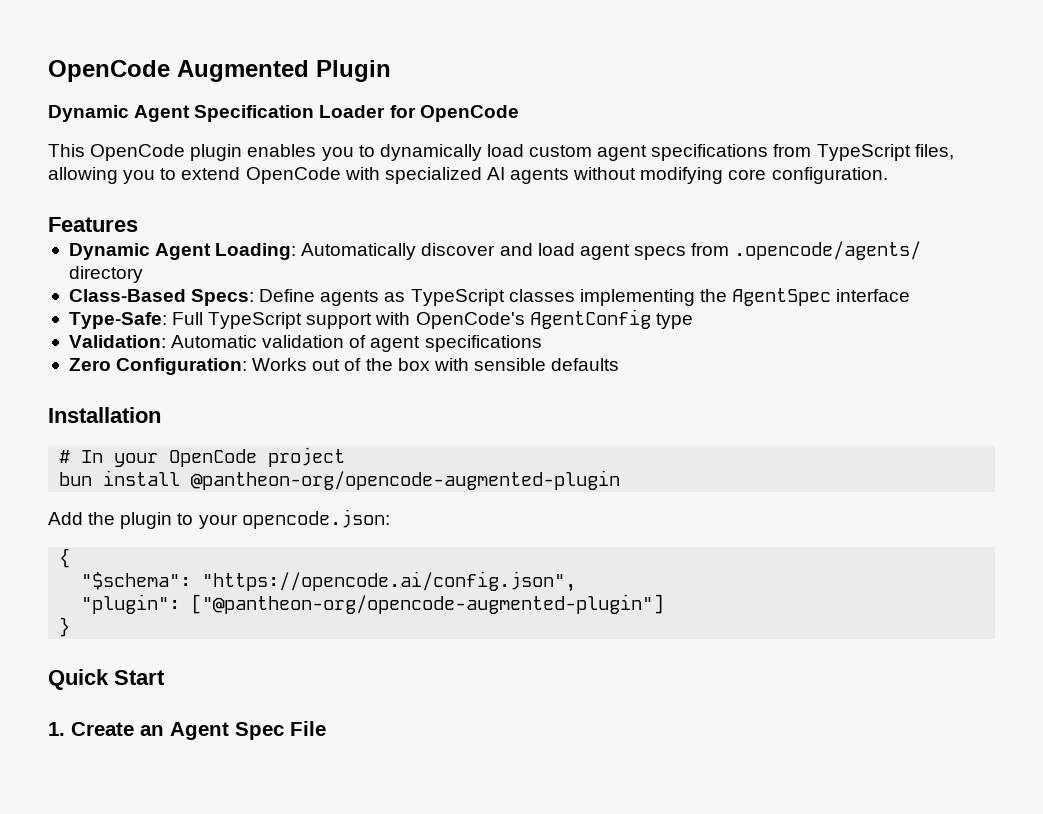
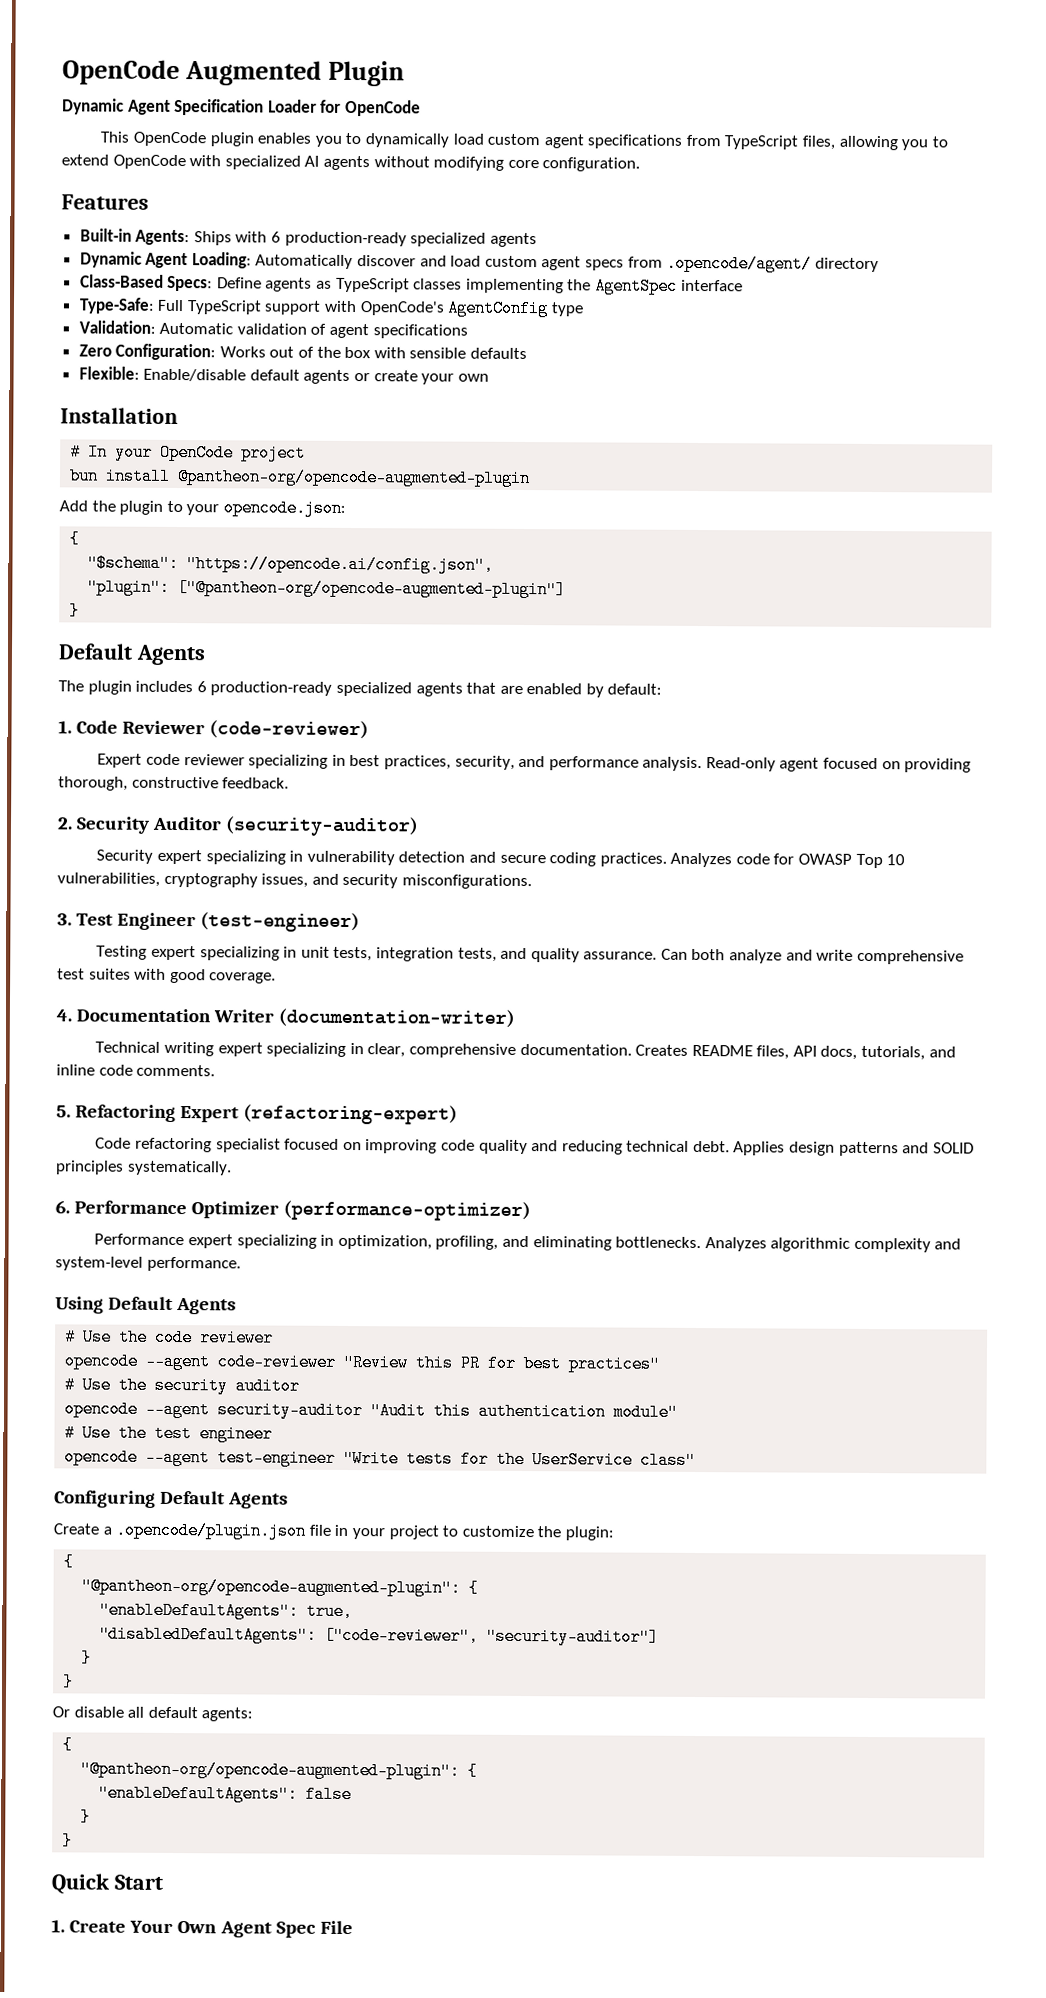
+ Built-in Agents: Ships with 6 production-ready specialized agents
- Dynamic Agent Loading: Automatically discover and load agent specs from .opencode/agents/ directory
+ Dynamic Agent Loading: Automatically discover and load custom agent specs from .opencode/agent/ directory
+ Flexible: Enable/disable default agents or create your own
  "plugin": ["@pantheon-org/opencode-augmented-plugin"]
+ }
+ Default Agents
+ The plugin includes 6 production-ready specialized agents that are enabled by default:
+ 1. Code Reviewer (code-reviewer)
+ Expert code reviewer specializing in best practices, security, and performance analysis. Read-only agent focused on providing thorough, constructive feedback.
+ 2. Security Auditor (security-auditor)
+ Security expert specializing in vulnerability detection and secure coding practices. Analyzes code for OWASP Top 10 vulnerabilities, cryptography issues, and security misconfigurations.
+ 3. Test Engineer (test-engineer)
+ Testing expert specializing in unit tests, integration tests, and quality assurance. Can both analyze and write comprehensive test suites with good coverage.
+ 4. Documentation Writer (documentation-writer)
+ Technical writing expert specializing in clear, comprehensive documentation. Creates README files, API docs, tutorials, and inline code comments.
+ 5. Refactoring Expert (refactoring-expert)
+ Code refactoring specialist focused on improving code quality and reducing technical debt. Applies design patterns and SOLID principles systematically.
+ 6. Performance Optimizer (performance-optimizer)
+ Performance expert specializing in optimization, profiling, and eliminating bottlenecks. Analyzes algorithmic complexity and system-level performance.
+ Using Default Agents
+ # Use the code reviewer
+ opencode --agent code-reviewer "Review this PR for best practices"
+ # Use the security auditor
+ opencode --agent security-auditor "Audit this authentication module"
+ # Use the test engineer
+ opencode --agent test-engineer "Write tests for the UserService class"
+ Configuring Default Agents
+ Create a .opencode/plugin.json file in your project to customize the plugin:
+ {
+ "@pantheon-org/opencode-augmented-plugin": {
+ "enableDefaultAgents": true,
+ "disabledDefaultAgents": ["code-reviewer", "security-auditor"]
+ }
+ }
+ Or disable all default agents:
+ {
+ "@pantheon-org/opencode-augmented-plugin": {
+ "enableDefaultAgents": false
+ }
- 1. Create an Agent Spec File
+ 1. Create Your Own Agent Spec File

